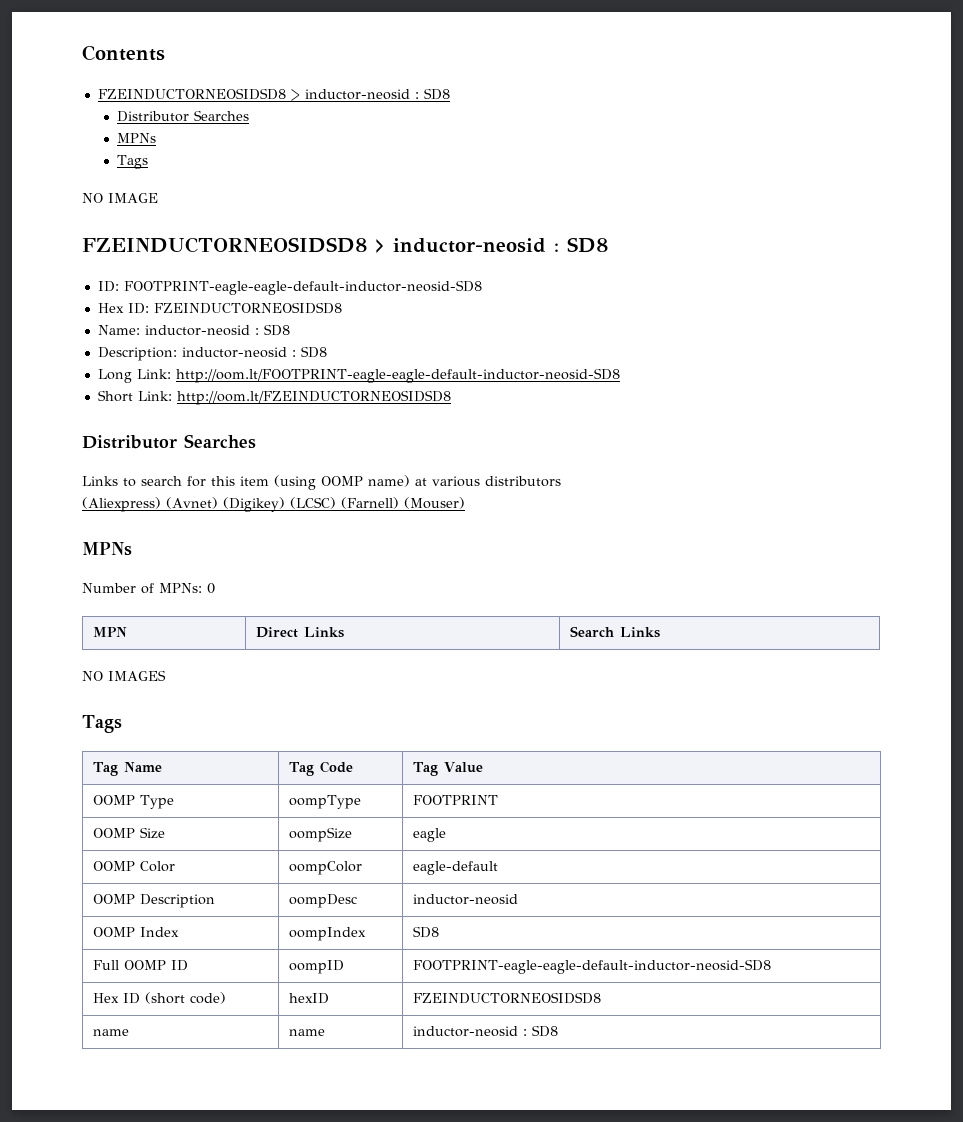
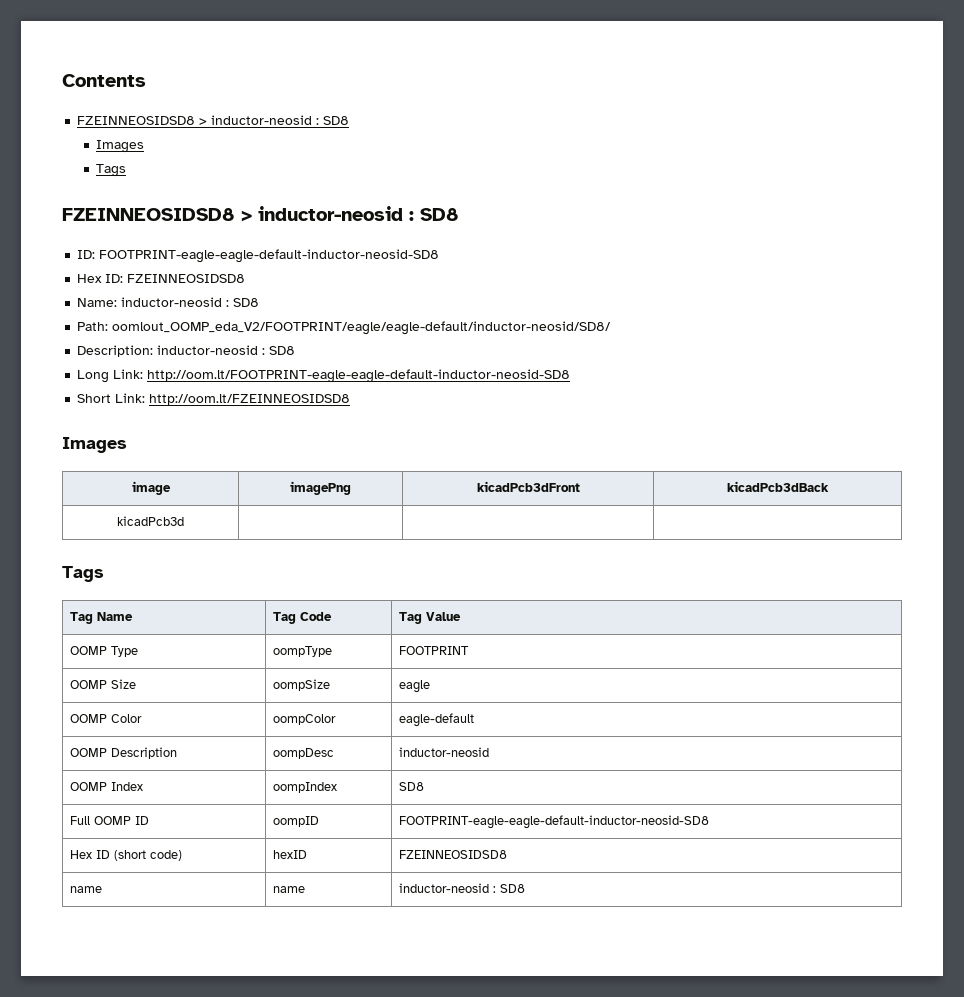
  Contents
- FZEINDUCTORNEOSIDSD8 > inductor-neosid : SD8
- Distributor Searches
- MPNs
+ FZEINNEOSIDSD8 > inductor-neosid : SD8
+ Images
  Tags
- NO IMAGE
- FZEINDUCTORNEOSIDSD8 > inductor-neosid : SD8
+ FZEINNEOSIDSD8 > inductor-neosid : SD8
- Hex ID: FZEINDUCTORNEOSIDSD8
+ Hex ID: FZEINNEOSIDSD8
+ Path: oomlout_OOMP_eda_V2/FOOTPRINT/eagle/eagle-default/inductor-neosid/SD8/
- Short Link: http://oom.lt/FZEINDUCTORNEOSIDSD8
- Distributor Searches
- Links to search for this item (using OOMP name) at various distributors
- (Aliexpress) (Avnet) (Digikey) (LCSC) (Farnell) (Mouser)
- MPNs
- Number of MPNs: 0
- MPN | Direct Links | Search Links
- NO IMAGES
+ Short Link: http://oom.lt/FZEINNEOSIDSD8
+ Images
+ image | imagePng | kicadPcb3dFront | kicadPcb3dBack
+ kicadPcb3d | | |
- Hex ID (short code) | hexID | FZEINDUCTORNEOSIDSD8
+ Hex ID (short code) | hexID | FZEINNEOSIDSD8

